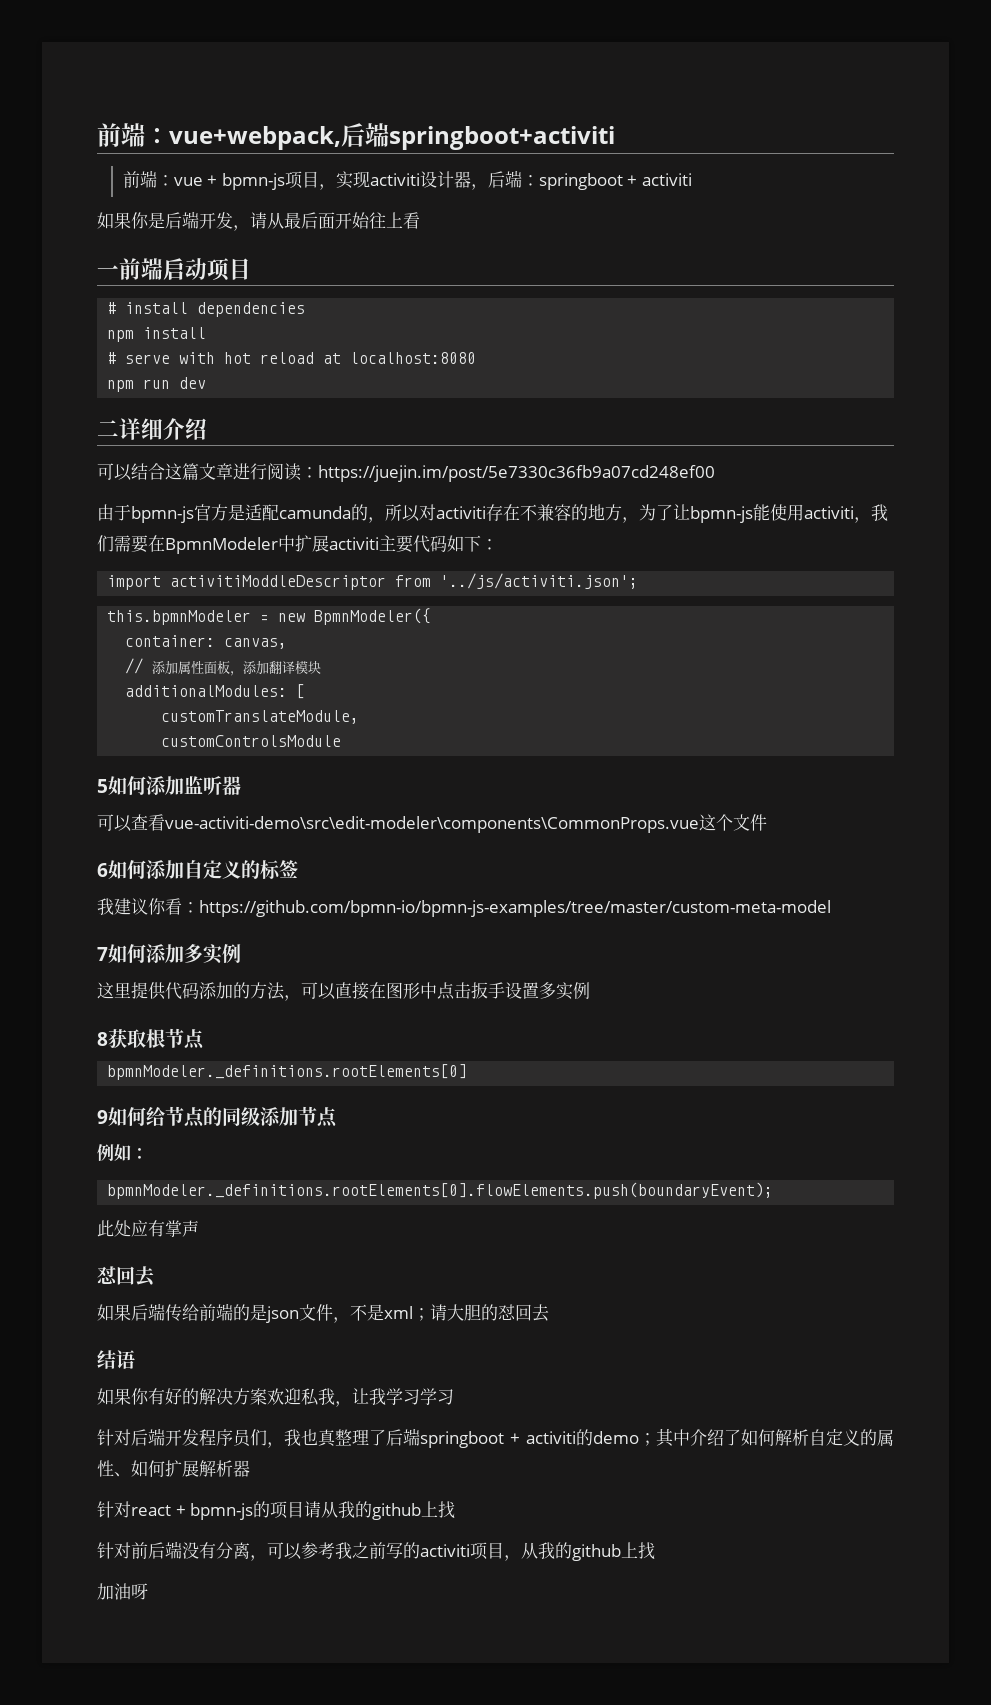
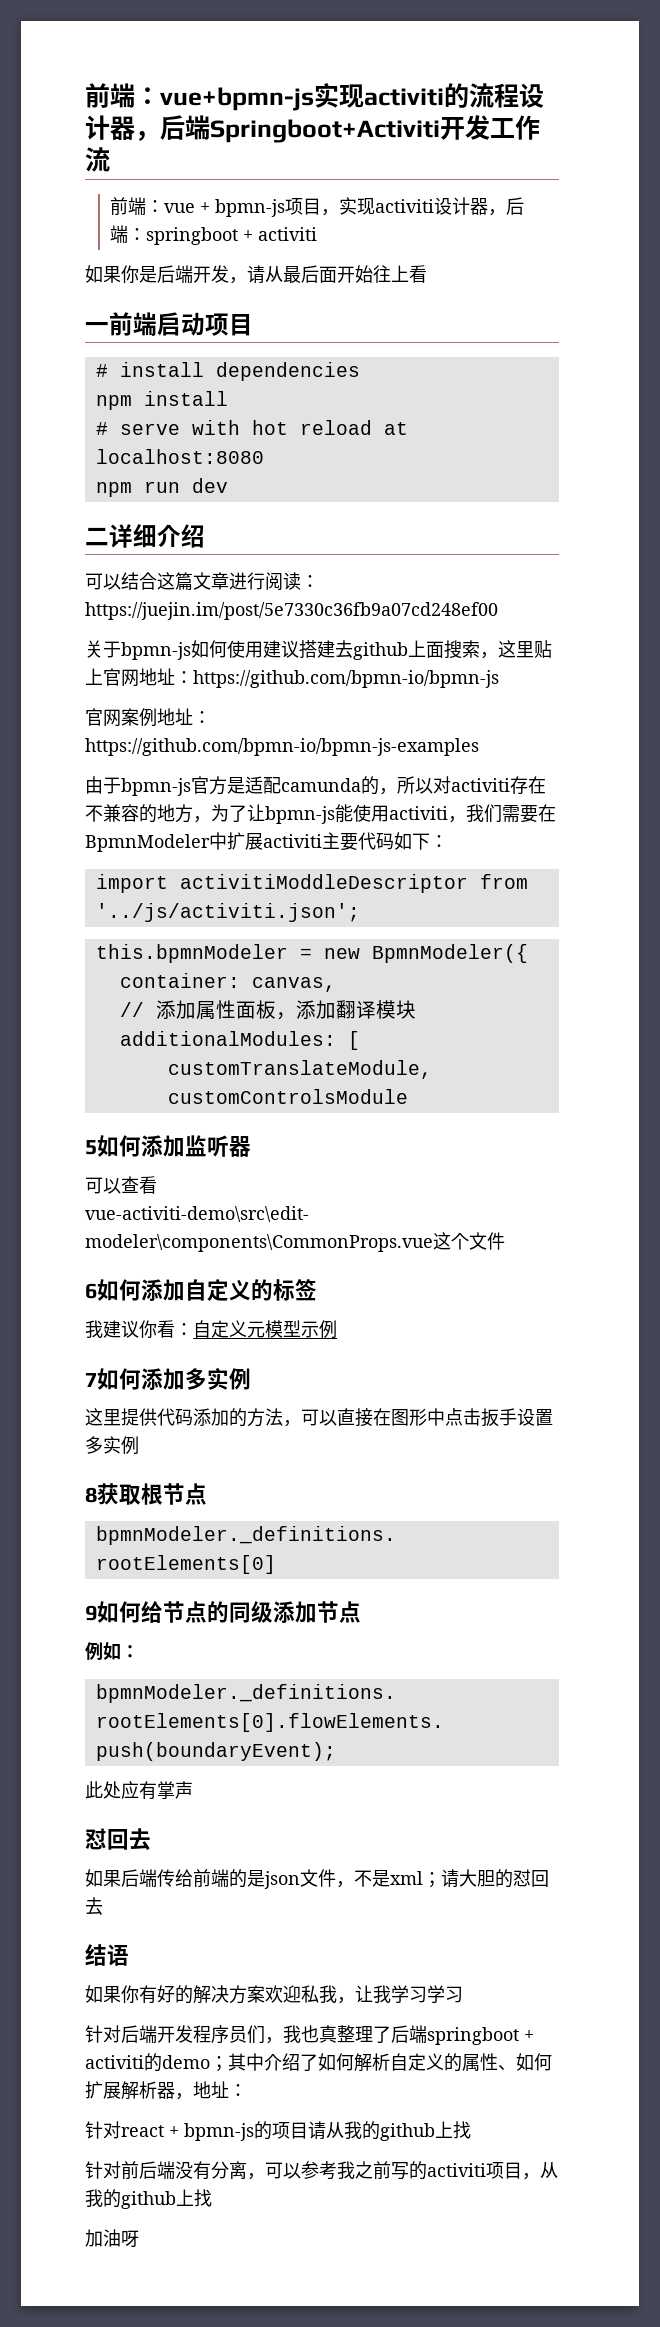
- 前端：vue+webpack,后端springboot+activiti
+ 前端：vue+bpmn-js实现activiti的流程设计器，后端Springboot+Activiti开发工作流
+ 关于bpmn-js如何使用建议搭建去github上面搜索，这里贴上官网地址：https://github.com/bpmn-io/bpmn-js
+ 官网案例地址：https://github.com/bpmn-io/bpmn-js-examples
- 我建议你看：https://github.com/bpmn-io/bpmn-js-examples/tree/master/custom-meta-model
+ 我建议你看：自定义元模型示例
- 针对后端开发程序员们，我也真整理了后端springboot + activiti的demo；其中介绍了如何解析自定义的属性、如何扩展解析器
+ 针对后端开发程序员们，我也真整理了后端springboot + activiti的demo；其中介绍了如何解析自定义的属性、如何扩展解析器，地址：

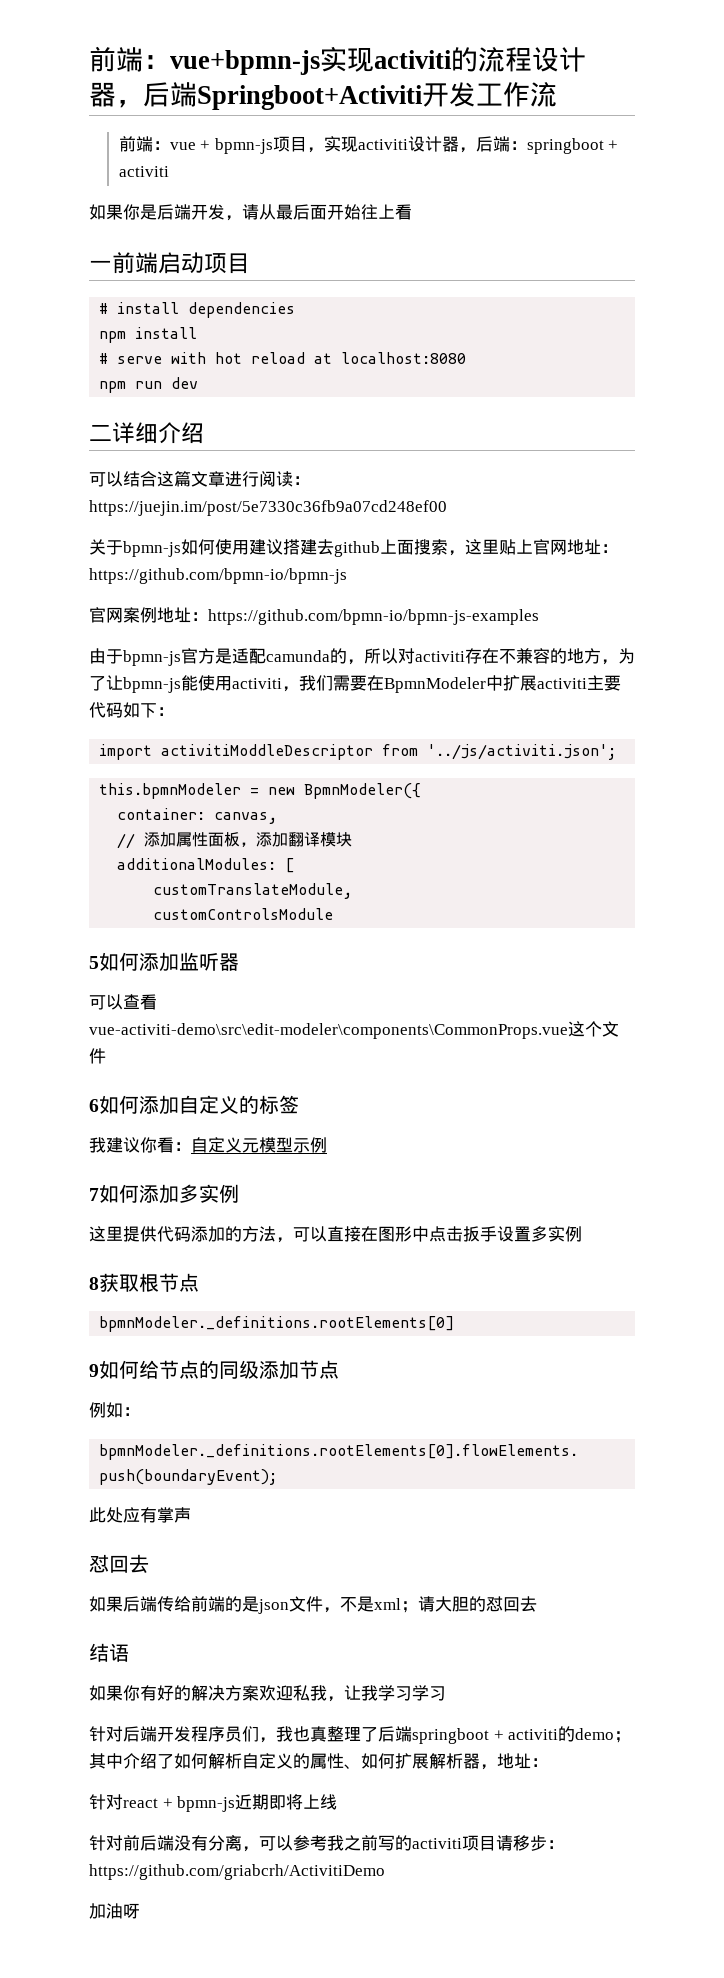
- 针对react + bpmn-js的项目请从我的github上找
+ 针对react + bpmn-js近期即将上线
- 针对前后端没有分离，可以参考我之前写的activiti项目，从我的github上找
+ 针对前后端没有分离，可以参考我之前写的activiti项目请移步：https://github.com/griabcrh/ActivitiDemo

